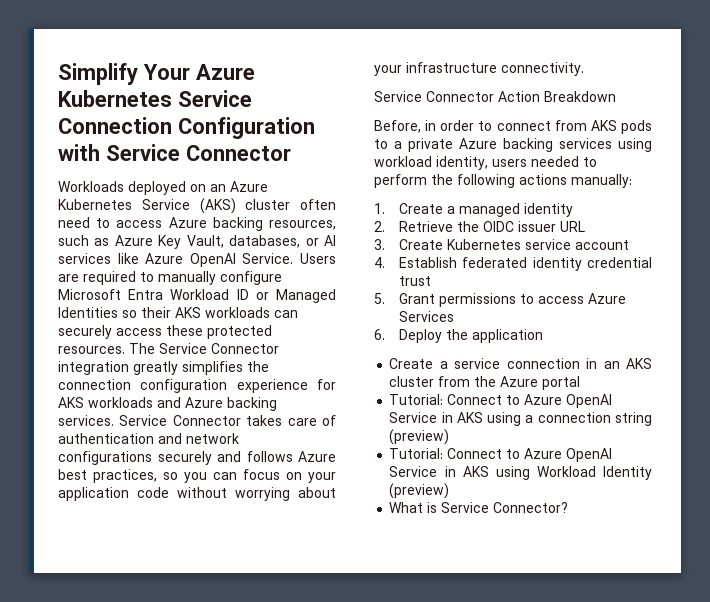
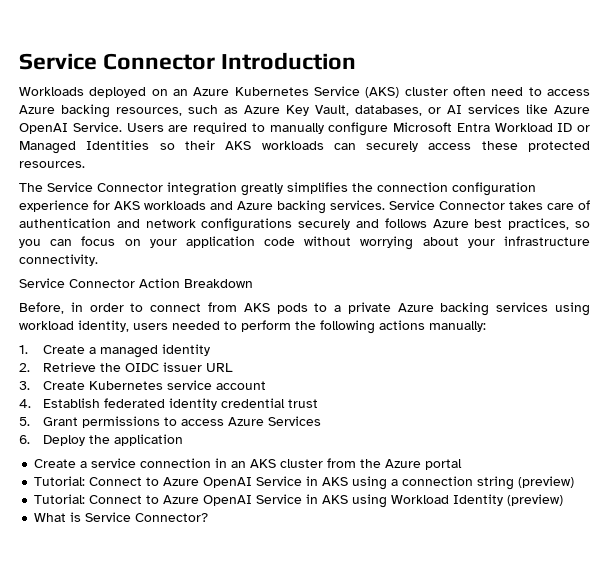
- Simplify Your Azure Kubernetes Service Connection Configuration with Service Connector
+ Service Connector Introduction
- Users are required to manually configure Microsoft Entra Workload ID or Managed Identities so their AKS workloads can securely access these protected resources. The Service Connector integration greatly simplifies the connection configuration experience for AKS workloads and Azure backing services.
+ Users are required to manually configure Microsoft Entra Workload ID or Managed Identities so their AKS workloads can securely access these protected resources.
+ The Service Connector integration greatly simplifies the connection configuration experience for AKS workloads and Azure backing services.

